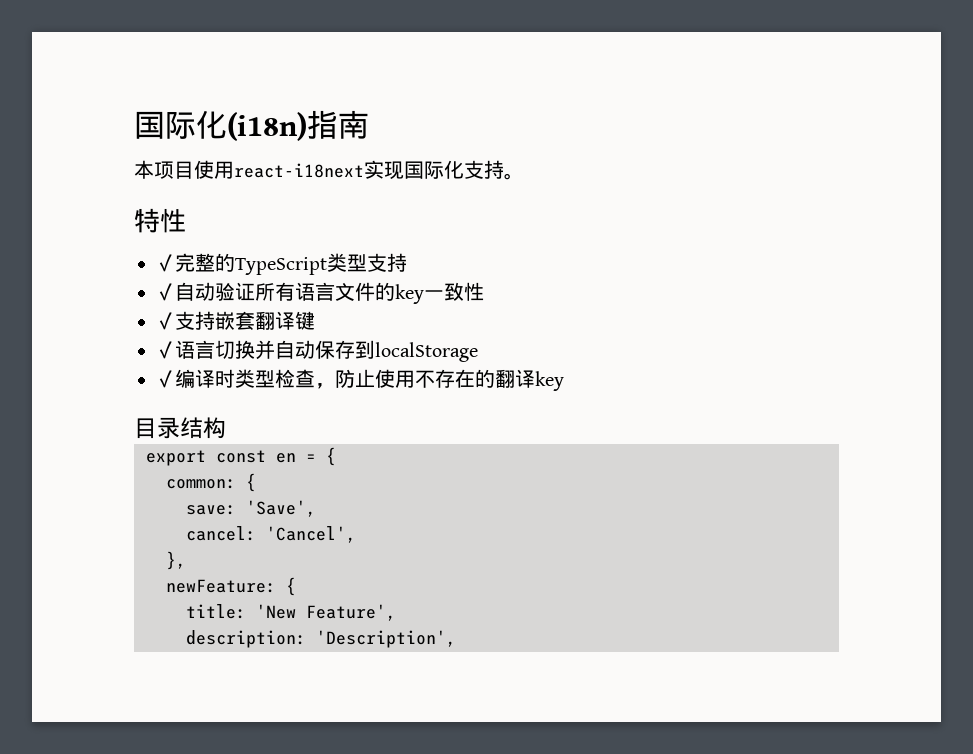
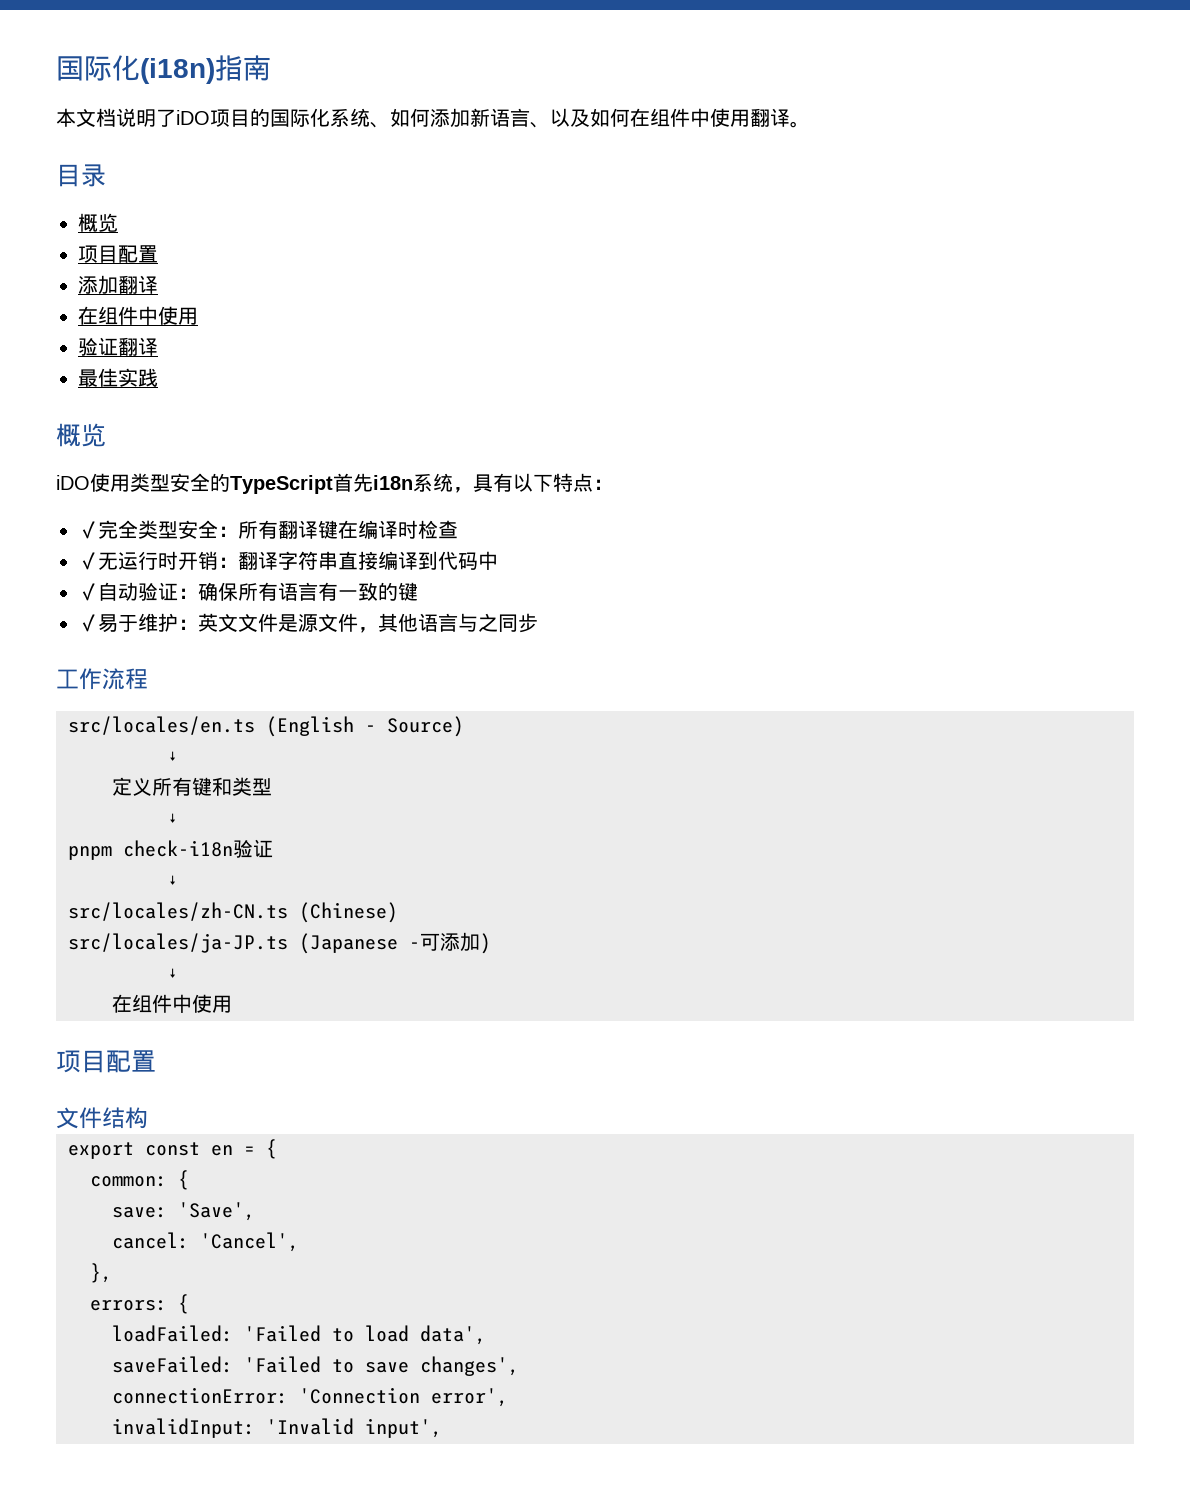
- 本项目使用react-i18next实现国际化支持。
- 特性
- ✓完整的TypeScript类型支持
+ 本文档说明了iDO项目的国际化系统、如何添加新语言、以及如何在组件中使用翻译。
+ 目录
+ 概览
+ 项目配置
+ 添加翻译
+ 在组件中使用
+ 验证翻译
+ 最佳实践
+ 概览
+ iDO使用类型安全的TypeScript首先i18n系统，具有以下特点：
+ ✓完全类型安全：所有翻译键在编译时检查
+ ✓无运行时开销：翻译字符串直接编译到代码中
- ✓自动验证所有语言文件的key一致性
- ✓支持嵌套翻译键
- ✓语言切换并自动保存到localStorage
- ✓编译时类型检查，防止使用不存在的翻译key
- 目录结构
+ ✓自动验证：确保所有语言有一致的键
+ ✓易于维护：英文文件是源文件，其他语言与之同步
+ 工作流程
+ src/locales/en.ts (English - Source)
+ ↓
+ 定义所有键和类型
+ ↓
+ pnpm check-i18n验证
+ ↓
+ src/locales/zh-CN.ts (Chinese)
+ src/locales/ja-JP.ts (Japanese -可添加)
+ ↓
+ 在组件中使用
+ 项目配置
+ 文件结构
- newFeature: {
- title: 'New Feature',
- description: 'Description',
+ errors: {
+ loadFailed: 'Failed to load data',
+ saveFailed: 'Failed to save changes',
+ connectionError: 'Connection error',
+ invalidInput: 'Invalid input',

